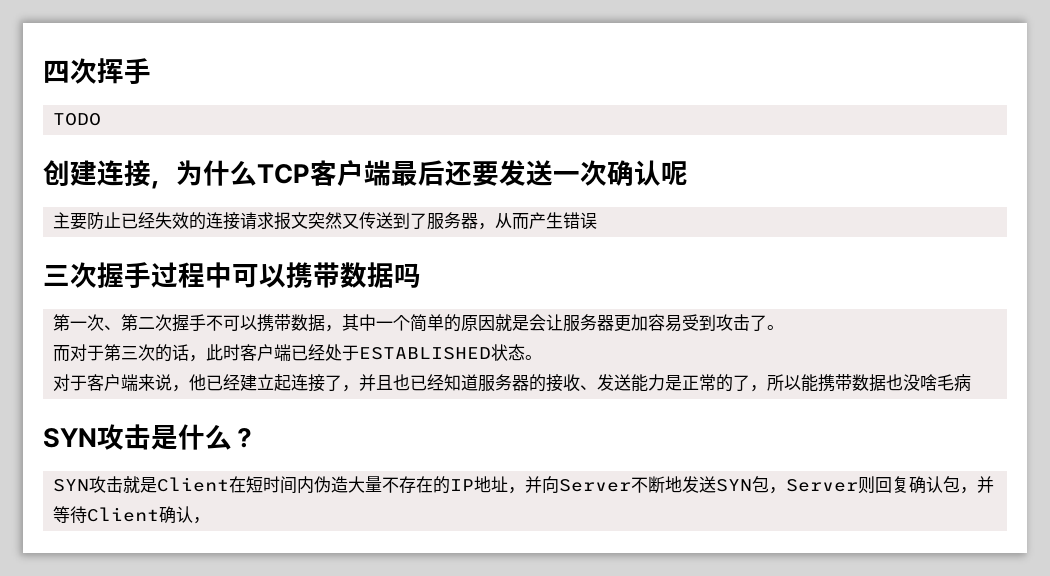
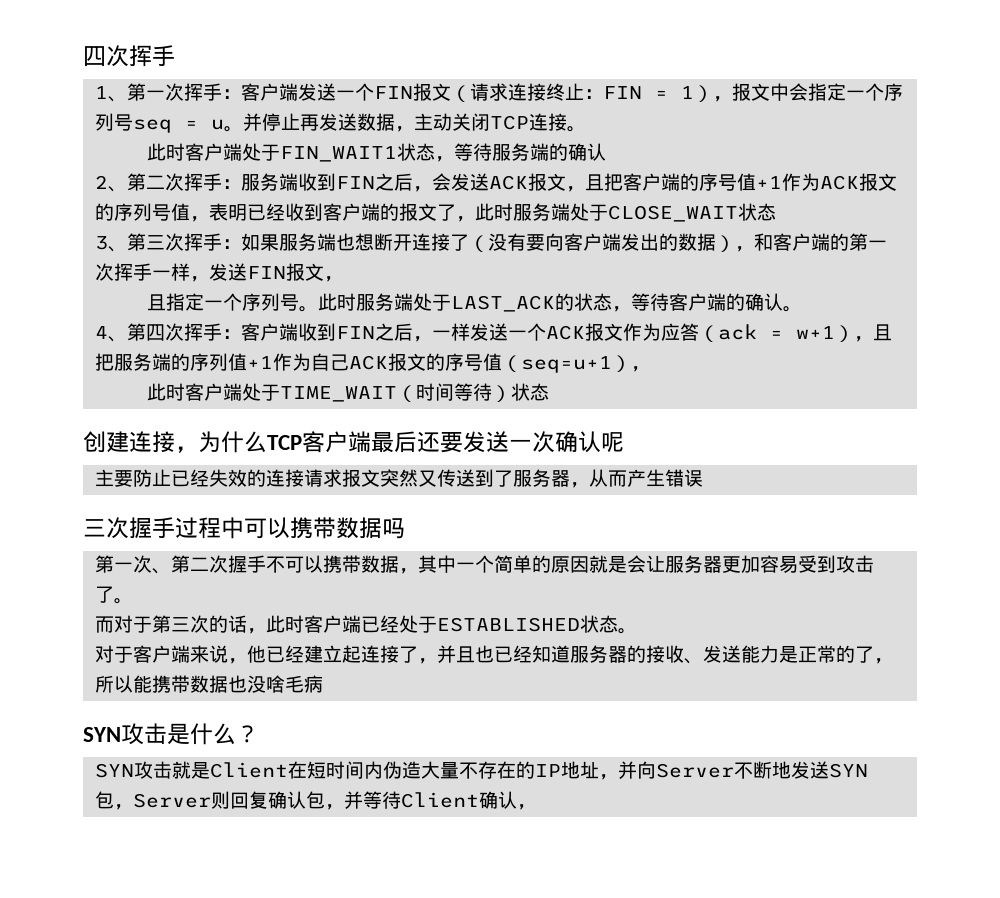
- TODO
+ 1、第一次挥手：客户端发送一个FIN报文（请求连接终止：FIN = 1），报文中会指定一个序列号seq = u。并停止再发送数据，主动关闭TCP连接。
+ 此时客户端处于FIN_WAIT1状态，等待服务端的确认
+ 2、第二次挥手：服务端收到FIN之后，会发送ACK报文，且把客户端的序号值+1作为ACK报文的序列号值，表明已经收到客户端的报文了，此时服务端处于CLOSE_WAIT状态
+ 3、第三次挥手：如果服务端也想断开连接了（没有要向客户端发出的数据），和客户端的第一次挥手一样，发送FIN报文，
+ 且指定一个序列号。此时服务端处于LAST_ACK的状态，等待客户端的确认。
+ 4、第四次挥手：客户端收到FIN之后，一样发送一个ACK报文作为应答（ack = w+1），且把服务端的序列值+1作为自己ACK报文的序号值（seq=u+1），
+ 此时客户端处于TIME_WAIT（时间等待）状态

